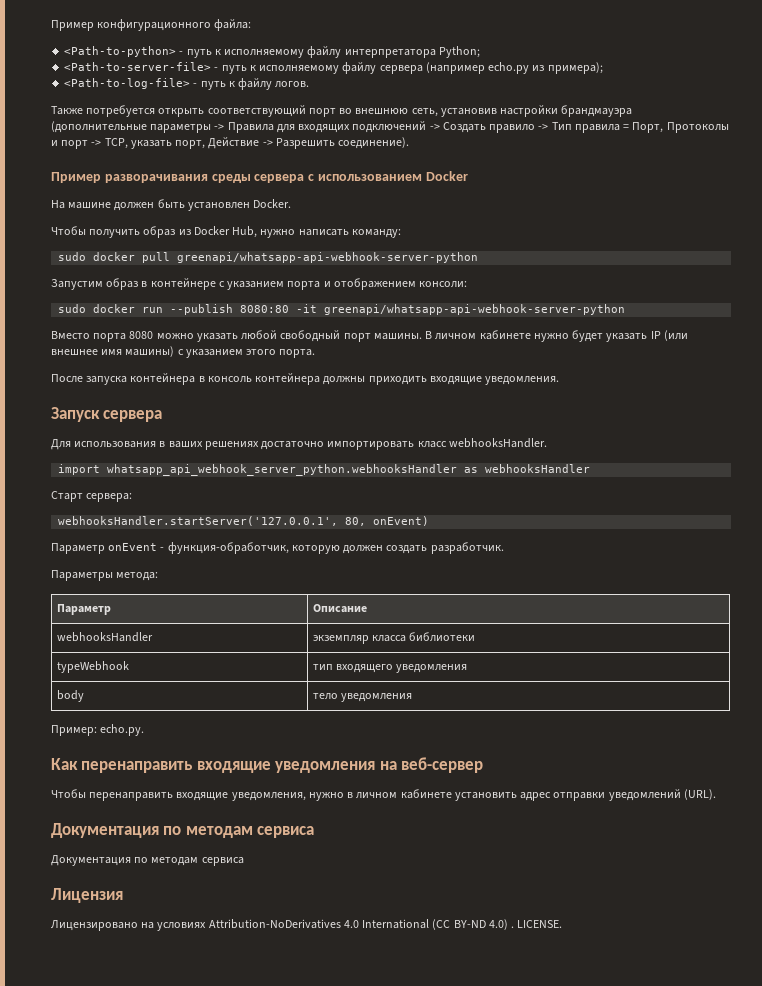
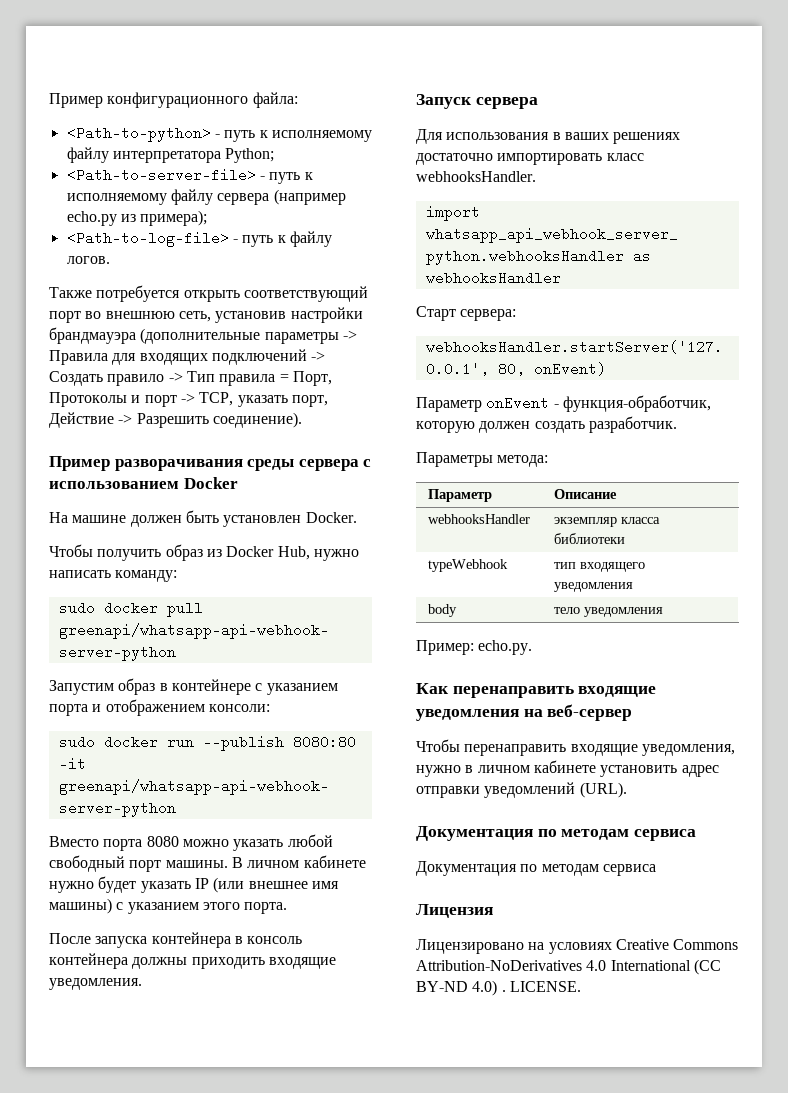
- Лицензировано на условиях Attribution-NoDerivatives 4.0 International (CC BY-ND 4.0) .
+ Лицензировано на условиях Creative Commons Attribution-NoDerivatives 4.0 International (CC BY-ND 4.0) .

